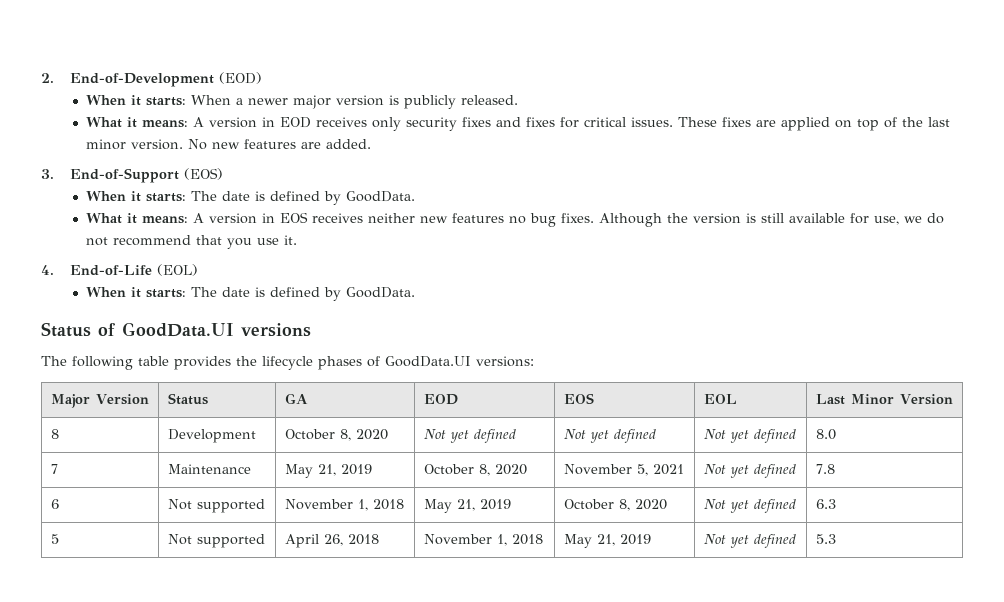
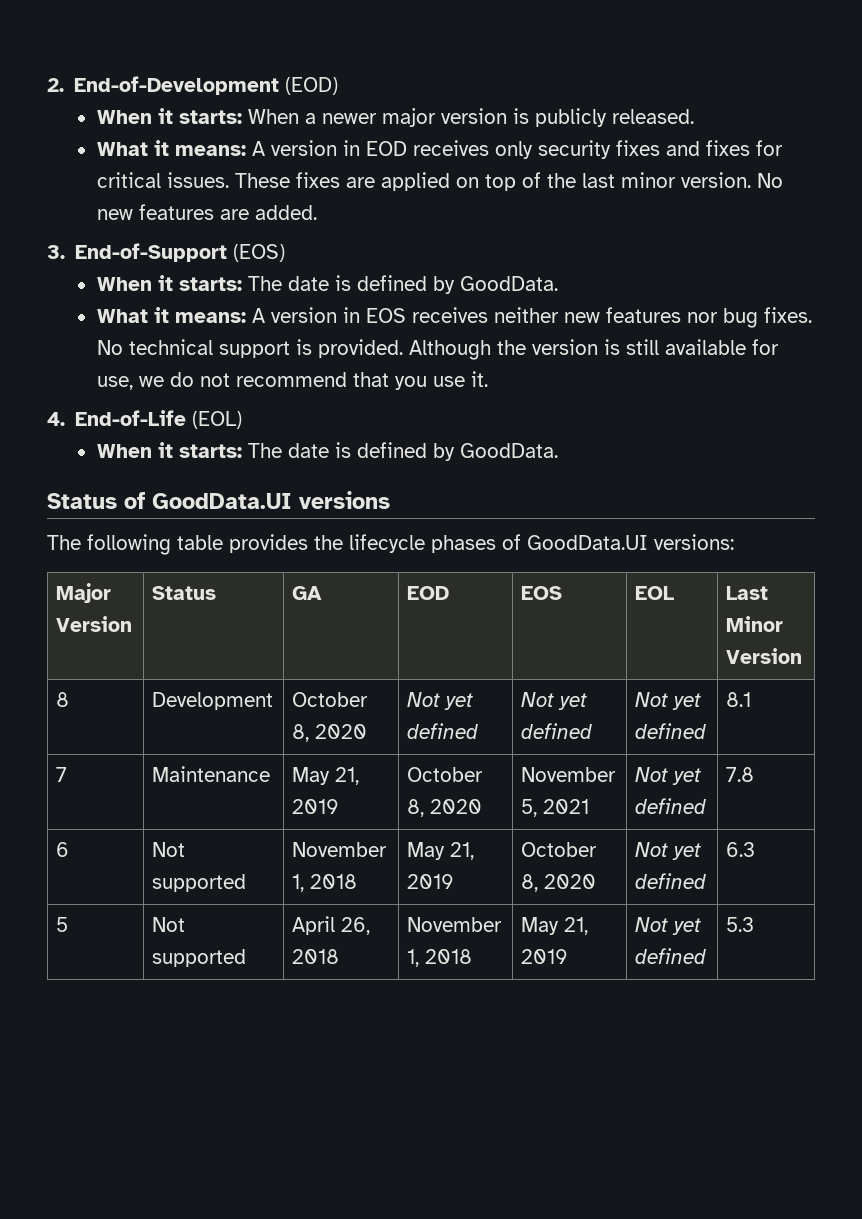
- What it means: A version in EOS receives neither new features no bug fixes.
+ What it means: A version in EOS receives neither new features nor bug fixes.
+ No technical support is provided.
- 8 | Development | October 8, 2020 | Not yet defined | Not yet defined | Not yet defined | 8.0
+ 8 | Development | October 8, 2020 | Not yet defined | Not yet defined | Not yet defined | 8.1

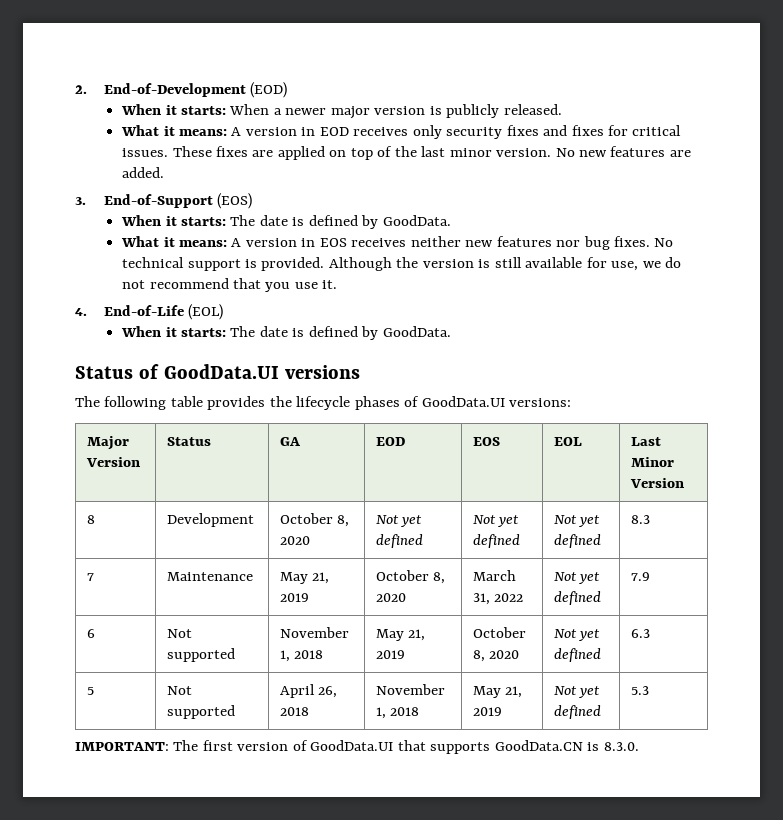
- 8 | Development | October 8, 2020 | Not yet defined | Not yet defined | Not yet defined | 8.1
+ 8 | Development | October 8, 2020 | Not yet defined | Not yet defined | Not yet defined | 8.3
- 7 | Maintenance | May 21, 2019 | October 8, 2020 | November 5, 2021 | Not yet defined | 7.8
+ 7 | Maintenance | May 21, 2019 | October 8, 2020 | March 31, 2022 | Not yet defined | 7.9
+ IMPORTANT: The first version of GoodData.UI that supports GoodData.CN is 8.3.0.

